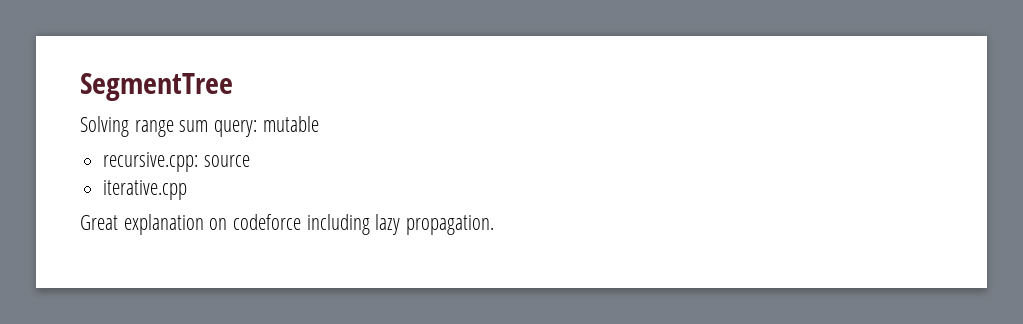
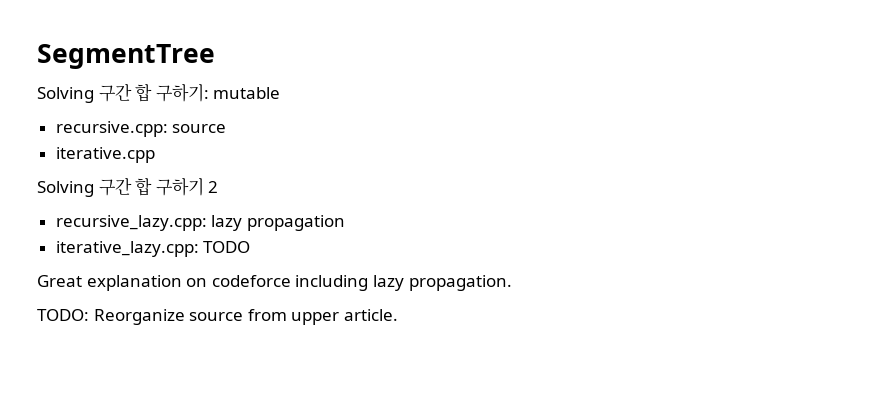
- Solving range sum query: mutable
+ Solving 구간 합 구하기: mutable
+ Solving 구간 합 구하기 2
+ recursive_lazy.cpp: lazy propagation
+ iterative_lazy.cpp: TODO
+ TODO: Reorganize source from upper article.

